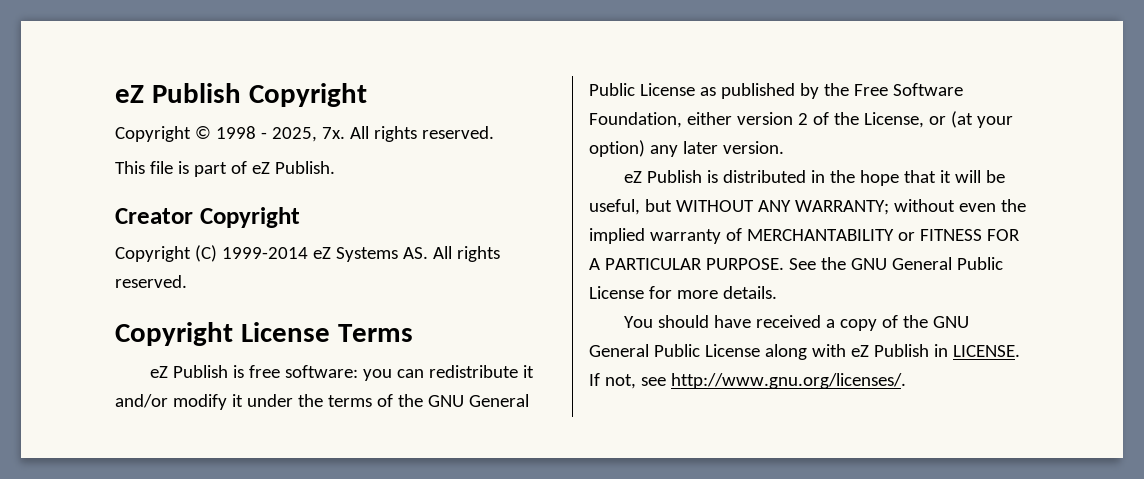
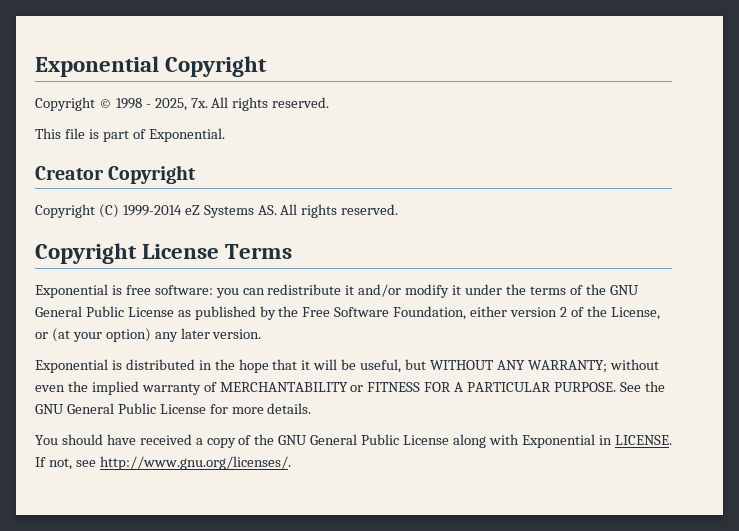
- eZ Publish Copyright
+ Exponential Copyright
- This file is part of eZ Publish.
+ This file is part of Exponential.
- eZ Publish is free software: you can redistribute it and/or modify it under the terms of the GNU General Public License as published by the Free Software Foundation, either version 2 of the License, or (at your option) any later version.
+ Exponential is free software: you can redistribute it and/or modify it under the terms of the GNU General Public License as published by the Free Software Foundation, either version 2 of the License, or (at your option) any later version.
- eZ Publish is distributed in the hope that it will be useful, but WITHOUT ANY WARRANTY; without even the implied warranty of MERCHANTABILITY or FITNESS FOR A PARTICULAR PURPOSE.
+ Exponential is distributed in the hope that it will be useful, but WITHOUT ANY WARRANTY; without even the implied warranty of MERCHANTABILITY or FITNESS FOR A PARTICULAR PURPOSE.
- You should have received a copy of the GNU General Public License along with eZ Publish in LICENSE.
+ You should have received a copy of the GNU General Public License along with Exponential in LICENSE.

